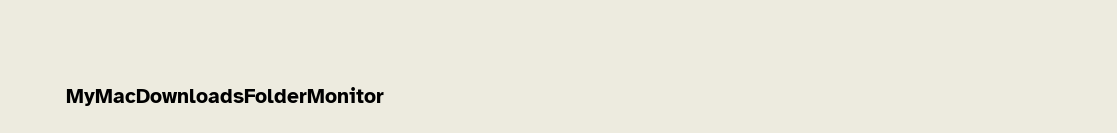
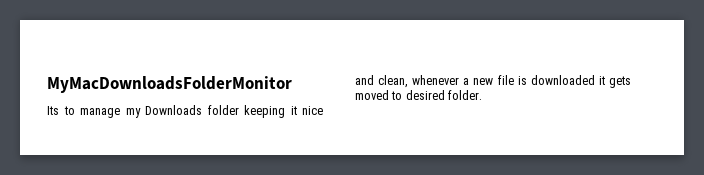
+ Its to manage my Downloads folder keeping it nice and clean, whenever a new file is downloaded it gets moved to desired folder.

